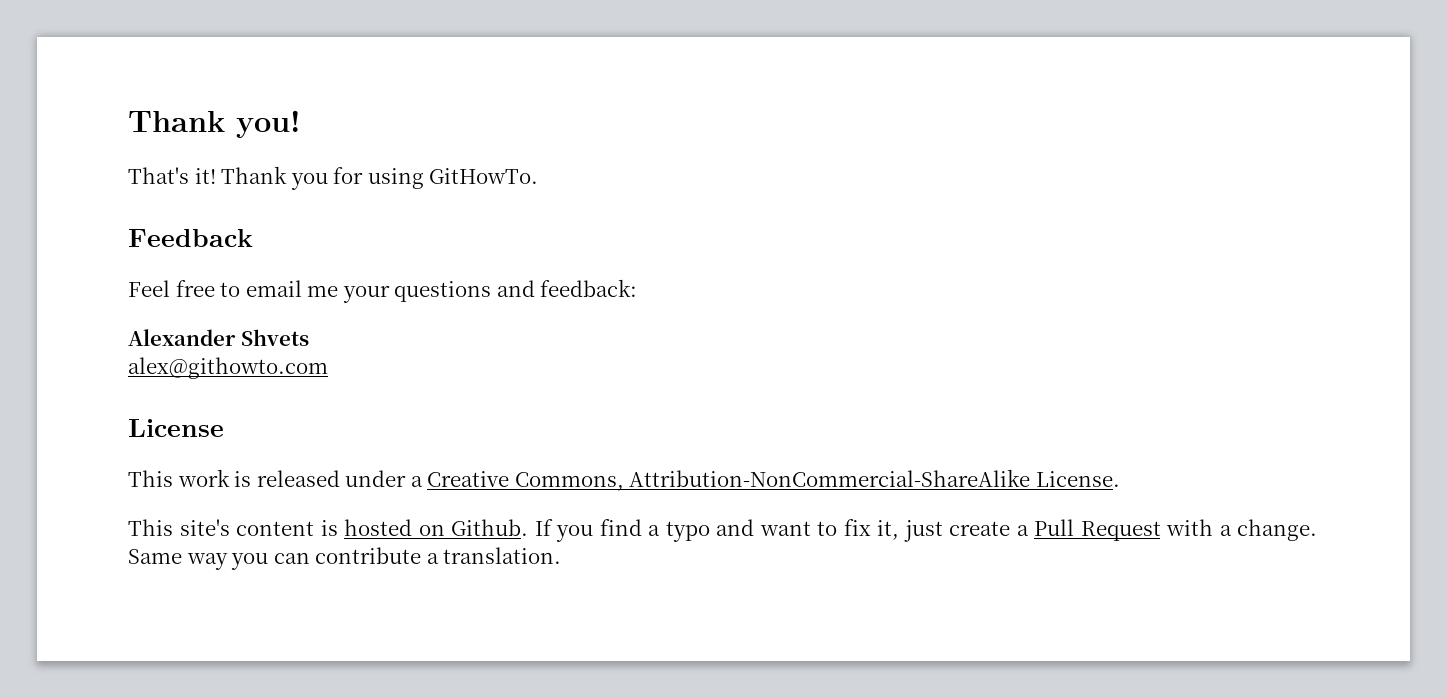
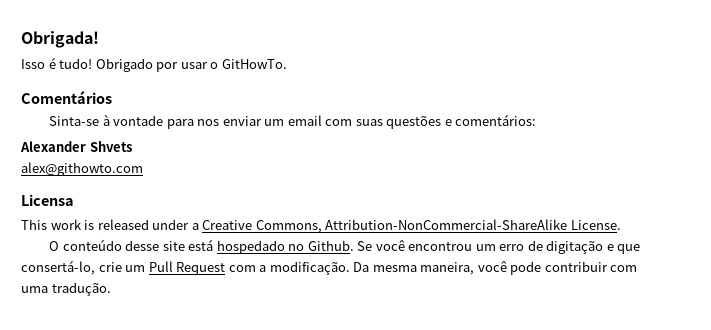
- Thank you!
- That's it! Thank you for using GitHowTo.
- Feedback
- Feel free to email me your questions and feedback:
+ Obrigada!
+ Isso é tudo! Obrigado por usar o GitHowTo.
+ Comentários
+ Sinta-se à vontade para nos enviar um email com suas questões e comentários:
- License
+ Licensa
- This site's content is hosted on Github. If you find a typo and want to fix it, just create a Pull Request with a change. Same way you can contribute a translation.
+ O conteúdo desse site está hospedado no Github. Se você encontrou um erro de digitação e que consertá-lo, crie um Pull Request com a modificação. Da mesma maneira, você pode contribuir com uma tradução.

